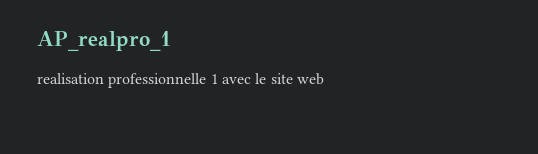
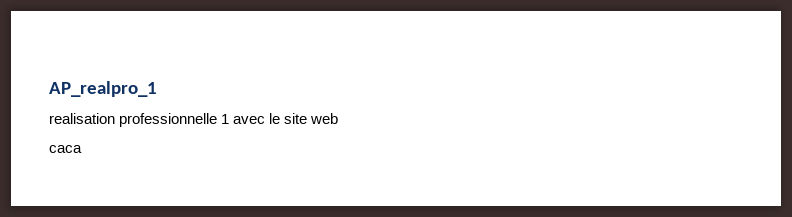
+ caca

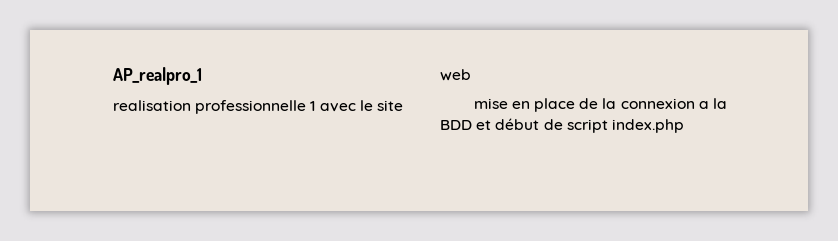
- caca
+ mise en place de la connexion a la BDD et début de script index.php

